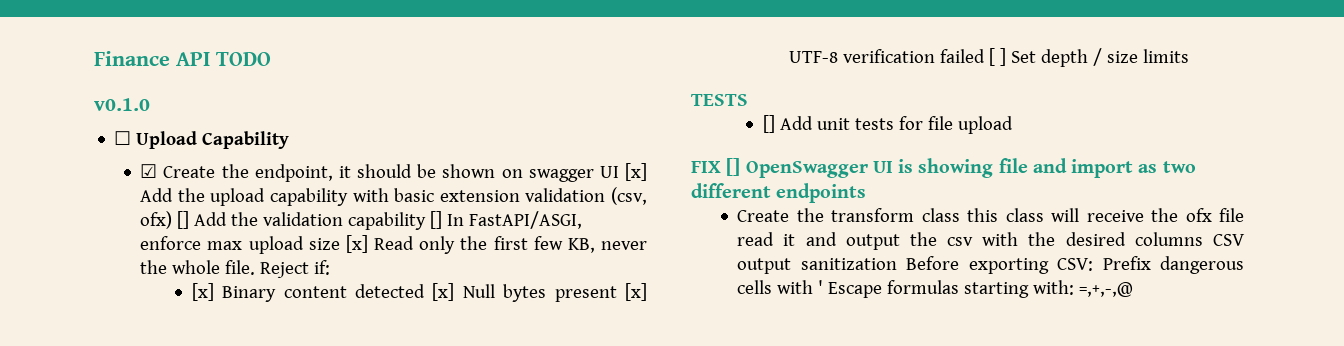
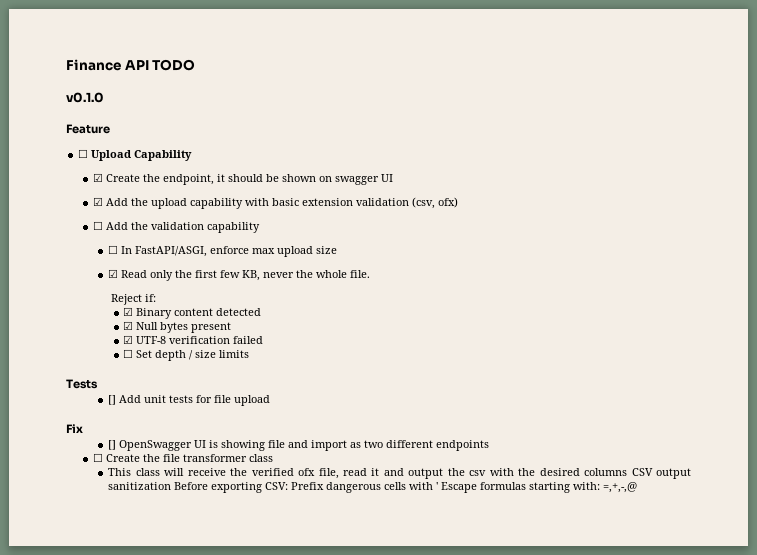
+ Feature
- ☑ Create the endpoint, it should be shown on swagger UI [x] Add the upload capability with basic extension validation (csv, ofx) [] Add the validation capability [] In FastAPI/ASGI, enforce max upload size [x] Read only the first few KB, never the whole file. Reject if:
+ ☑ Create the endpoint, it should be shown on swagger UI
+ ☑ Add the upload capability with basic extension validation (csv, ofx)
+ ☐ Add the validation capability
+ ☐ In FastAPI/ASGI, enforce max upload size
+ ☑ Read only the first few KB, never the whole file.
+ Reject if:
- [x] Binary content detected [x] Null bytes present [x] UTF-8 verification failed [ ] Set depth / size limits
+ ☑ Binary content detected
+ ☑ Null bytes present
+ ☑ UTF-8 verification failed
+ ☐ Set depth / size limits
- TESTS
+ Tests
- FIX [] OpenSwagger UI is showing file and import as two different endpoints
+ Fix
+ [] OpenSwagger UI is showing file and import as two different endpoints
- Create the transform class this class will receive the ofx file read it and output the csv with the desired columns CSV output sanitization Before exporting CSV: Prefix dangerous cells with ' Escape formulas starting with: =,+,-,@
+ ☐ Create the file transformer class
+ This class will receive the verified ofx file, read it and output the csv with the desired columns CSV output sanitization Before exporting CSV: Prefix dangerous cells with ' Escape formulas starting with: =,+,-,@

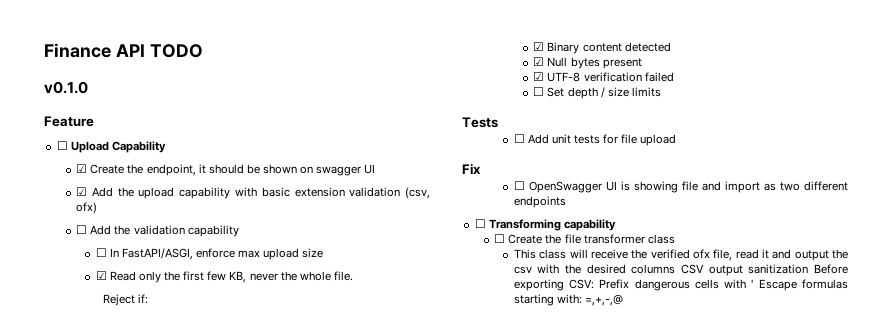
- [] Add unit tests for file upload
+ ☐ Add unit tests for file upload
- [] OpenSwagger UI is showing file and import as two different endpoints
+ ☐ OpenSwagger UI is showing file and import as two different endpoints
+ ☐ Transforming capability

